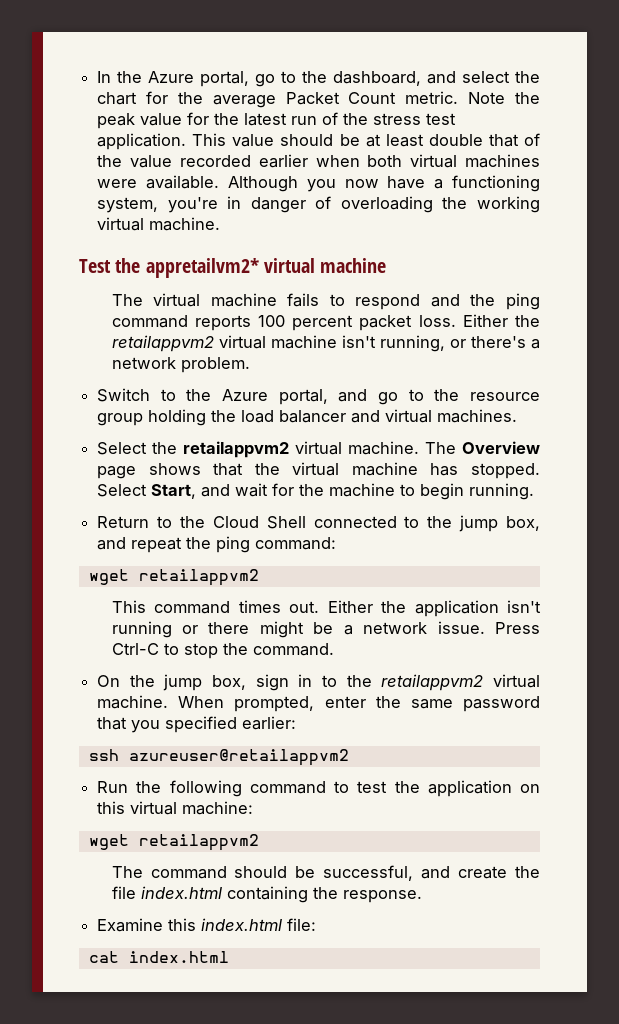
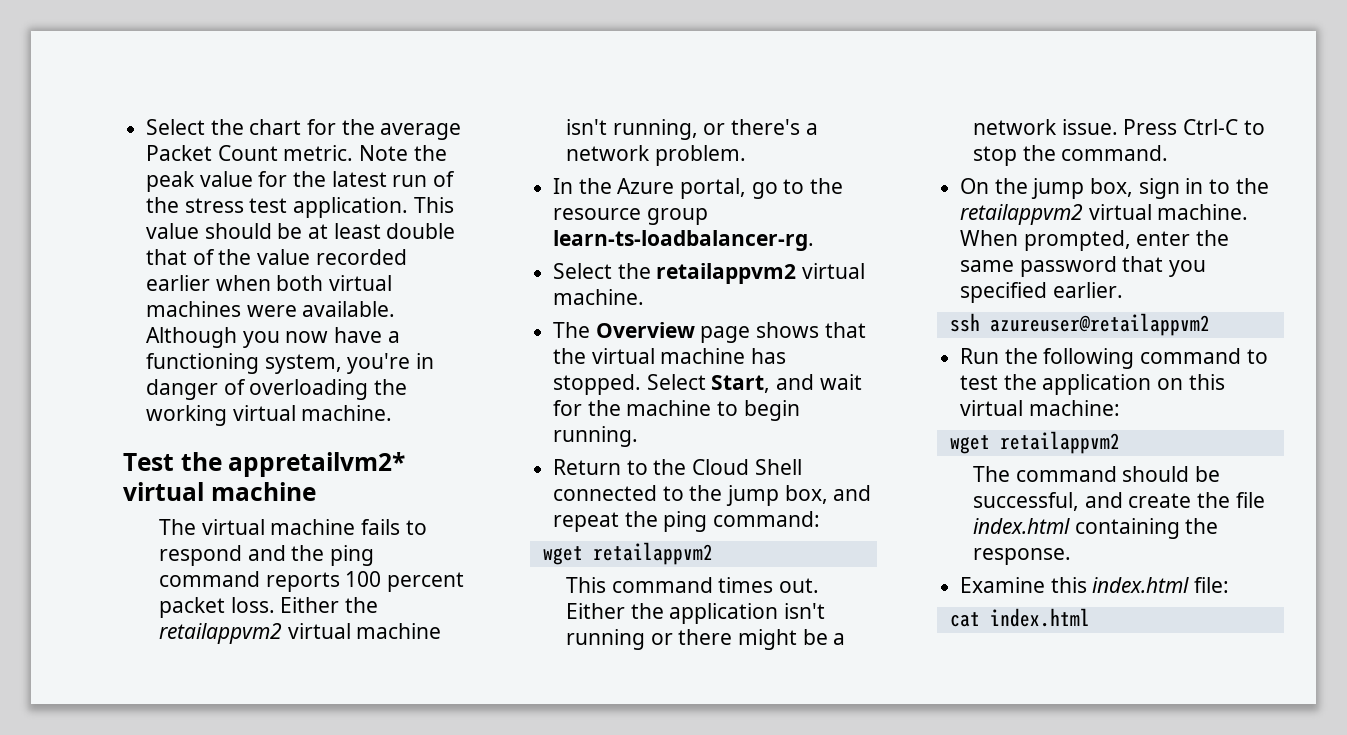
- In the Azure portal, go to the dashboard, and select the chart for the average Packet Count metric.
+ Select the chart for the average Packet Count metric.
- Switch to the Azure portal, and go to the resource group holding the load balancer and virtual machines.
+ In the Azure portal, go to the resource group learn-ts-loadbalancer-rg.
- Select the retailappvm2 virtual machine. The Overview page shows that the virtual machine has stopped.
+ Select the retailappvm2 virtual machine.
+ The Overview page shows that the virtual machine has stopped.
- When prompted, enter the same password that you specified earlier:
+ When prompted, enter the same password that you specified earlier.

